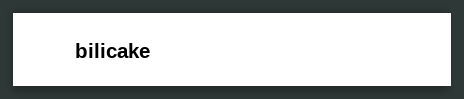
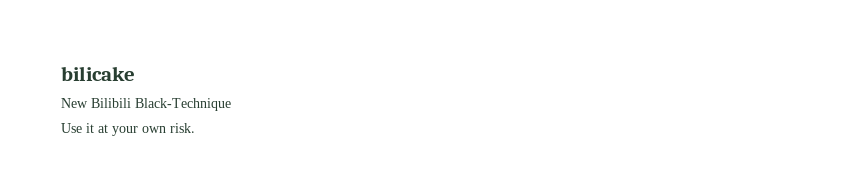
+ New Bilibili Black-Technique
+ Use it at your own risk.

